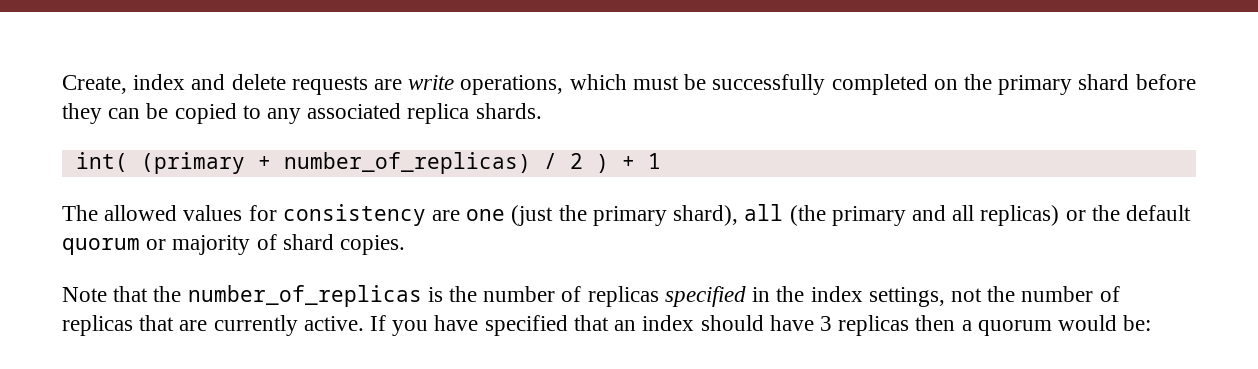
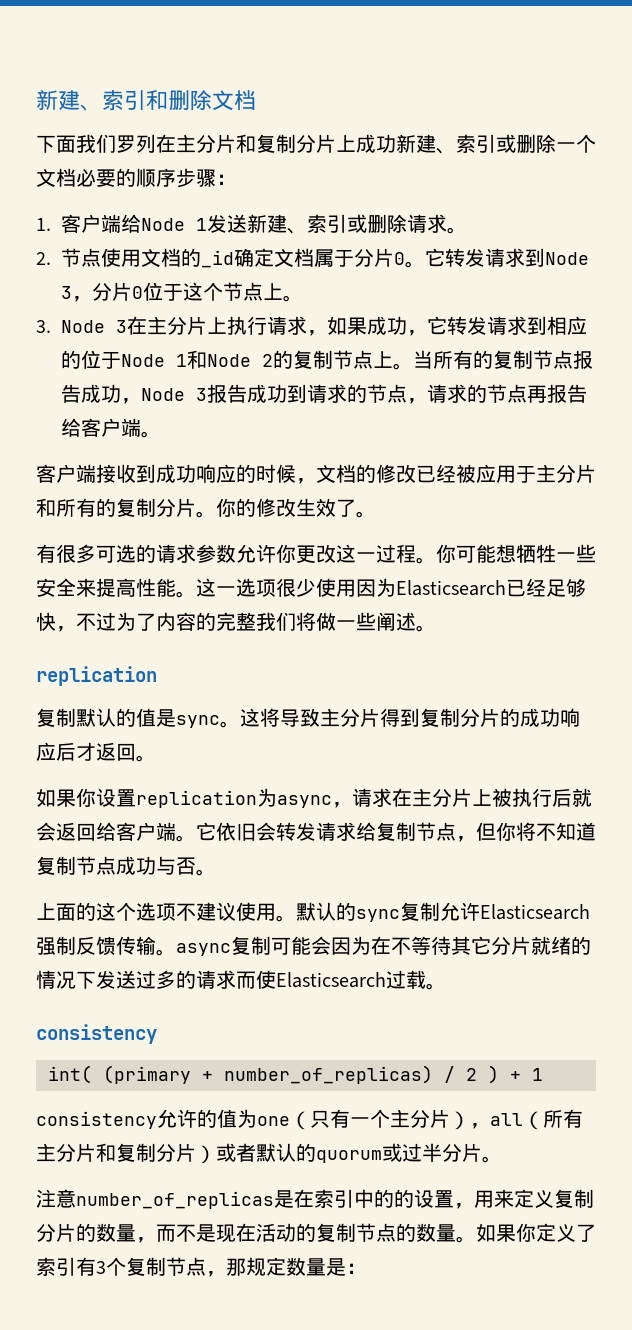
- Create, index and delete requests are write operations, which must be successfully completed on the primary shard before they can be copied to any associated replica shards.
+ 新建、索引和删除文档
+ 下面我们罗列在主分片和复制分片上成功新建、索引或删除一个文档必要的顺序步骤：
+ 1.客户端给Node 1发送新建、索引或删除请求。
+ 2.节点使用文档的_id确定文档属于分片0。它转发请求到Node 3，分片0位于这个节点上。
+ 3. Node 3在主分片上执行请求，如果成功，它转发请求到相应的位于Node 1和Node 2的复制节点上。当所有的复制节点报告成功，Node 3报告成功到请求的节点，请求的节点再报告给客户端。
+ 客户端接收到成功响应的时候，文档的修改已经被应用于主分片和所有的复制分片。你的修改生效了。
+ 有很多可选的请求参数允许你更改这一过程。你可能想牺牲一些安全来提高性能。这一选项很少使用因为Elasticsearch已经足够快，不过为了内容的完整我们将做一些阐述。
+ replication
+ 复制默认的值是sync。这将导致主分片得到复制分片的成功响应后才返回。
+ 如果你设置replication为async，请求在主分片上被执行后就会返回给客户端。它依旧会转发请求给复制节点，但你将不知道复制节点成功与否。
+ 上面的这个选项不建议使用。默认的sync复制允许Elasticsearch强制反馈传输。async复制可能会因为在不等待其它分片就绪的情况下发送过多的请求而使Elasticsearch过载。
+ consistency
- The allowed values for consistency are one (just the primary shard), all (the primary and all replicas) or the default quorum or majority of shard copies.
- Note that the number_of_replicas is the number of replicas specified in the index settings, not the number of replicas that are currently active. If you have specified that an index should have 3 replicas then a quorum would be:
+ consistency允许的值为one（只有一个主分片），all（所有主分片和复制分片）或者默认的quorum或过半分片。
+ 注意number_of_replicas是在索引中的的设置，用来定义复制分片的数量，而不是现在活动的复制节点的数量。如果你定义了索引有3个复制节点，那规定数量是：

